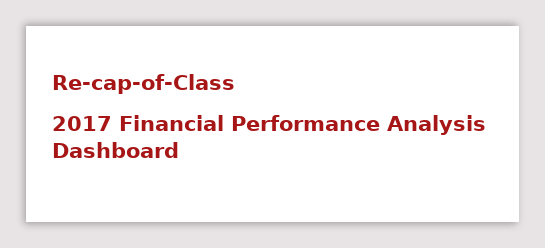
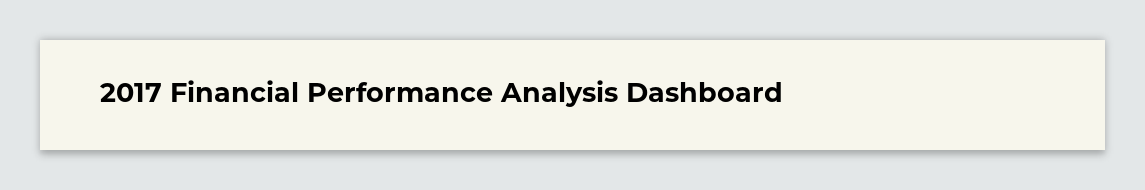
- Re-cap-of-Class

